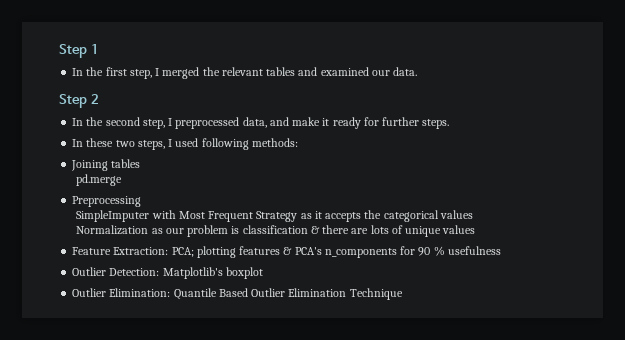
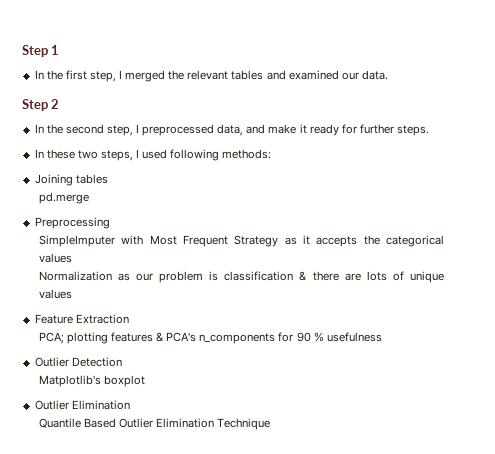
- Feature Extraction: PCA; plotting features & PCA's n_components for 90 % usefulness
+ Feature Extraction
+ PCA; plotting features & PCA's n_components for 90 % usefulness
- Outlier Detection: Matplotlib's boxplot
- Outlier Elimination: Quantile Based Outlier Elimination Technique
+ Outlier Detection
+ Matplotlib's boxplot
+ Outlier Elimination
+ Quantile Based Outlier Elimination Technique

